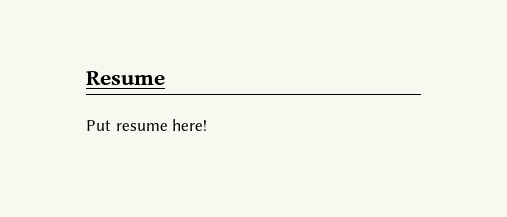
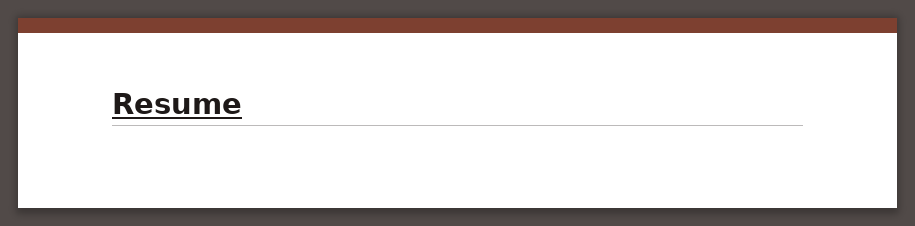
- Put resume here!

